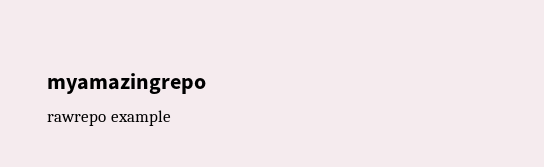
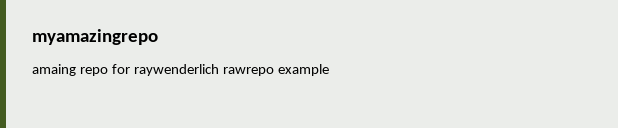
- rawrepo example
+ amaing repo for raywenderlich rawrepo example

